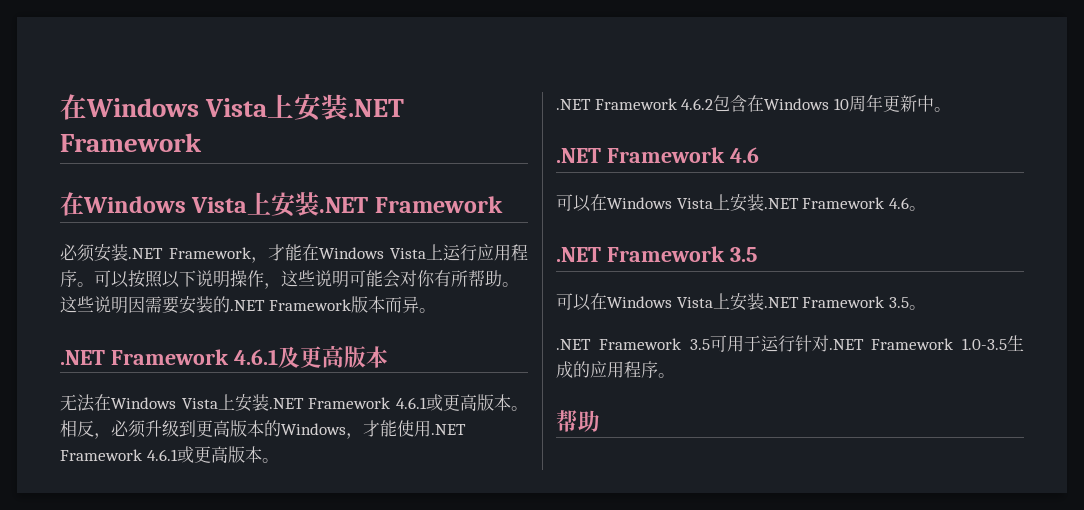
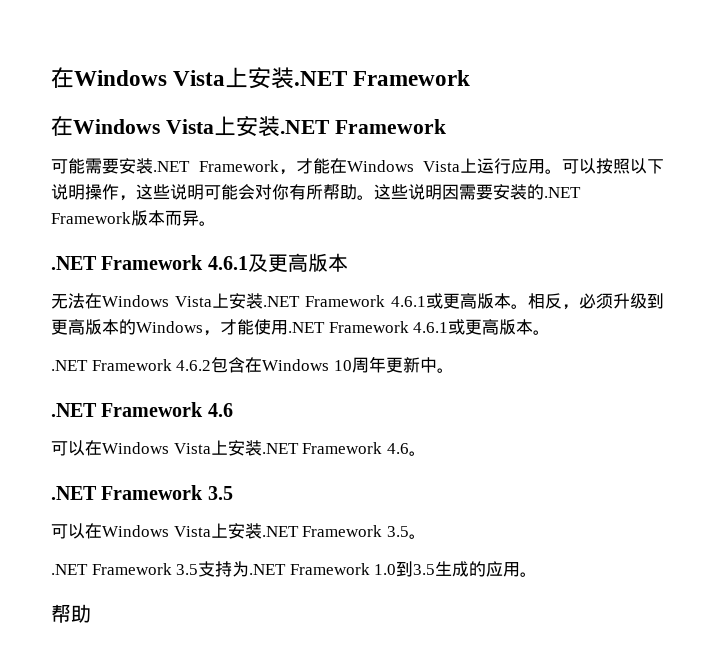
- 必须安装.NET Framework，才能在Windows Vista上运行应用程序。
+ 可能需要安装.NET Framework，才能在Windows Vista上运行应用。
- .NET Framework 3.5可用于运行针对.NET Framework 1.0-3.5生成的应用程序。
+ .NET Framework 3.5支持为.NET Framework 1.0到3.5生成的应用。

